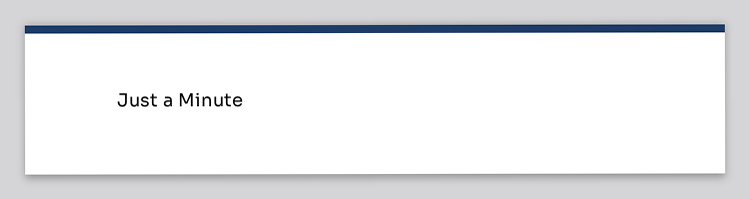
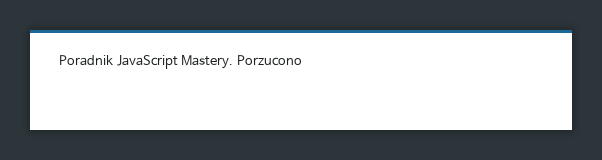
- Just a Minute
+ Poradnik JavaScript Mastery. Porzucono

